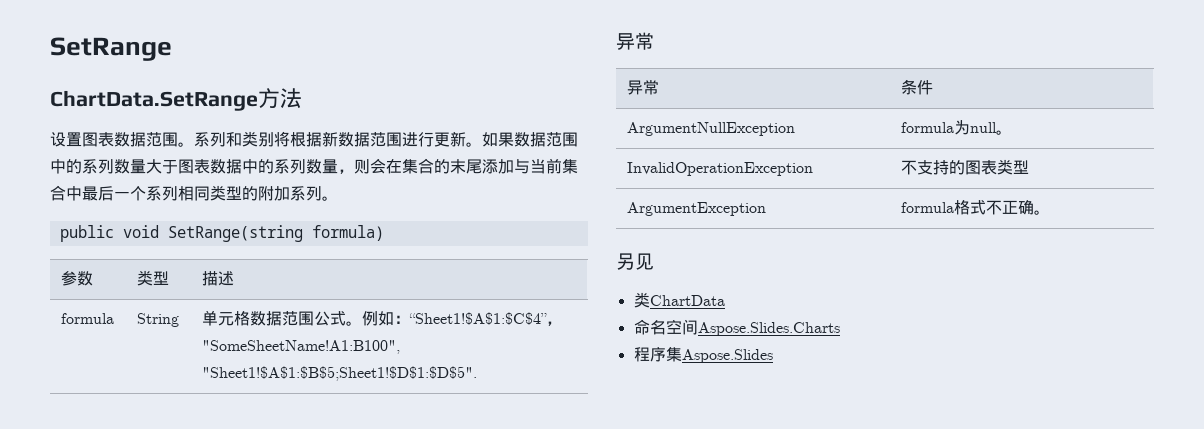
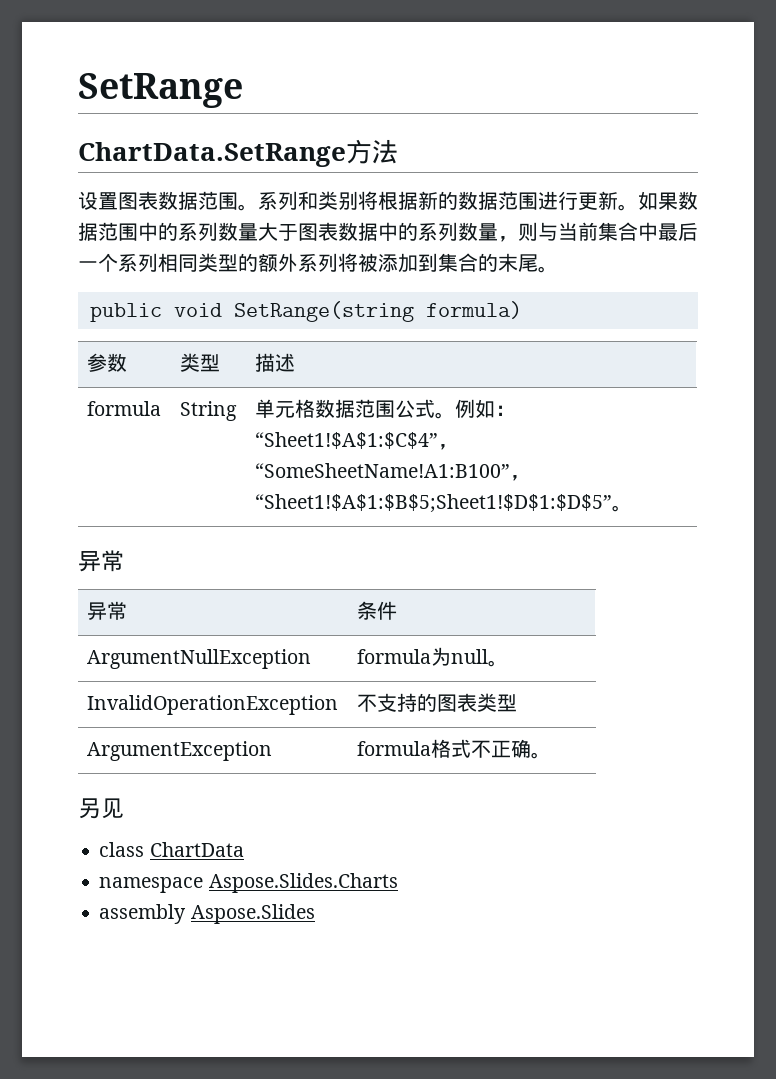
- 系列和类别将根据新数据范围进行更新。
+ 系列和类别将根据新的数据范围进行更新。
- 如果数据范围中的系列数量大于图表数据中的系列数量，则会在集合的末尾添加与当前集合中最后一个系列相同类型的附加系列。
+ 如果数据范围中的系列数量大于图表数据中的系列数量，则与当前集合中最后一个系列相同类型的额外系列将被添加到集合的末尾。
- formula | String | 单元格数据范围公式。例如：“Sheet1!$A$1:$C$4”，"SomeSheetName!A1:B100", "Sheet1!$A$1:$B$5;Sheet1!$D$1:$D$5".
+ formula | String | 单元格数据范围公式。例如：“Sheet1!$A$1:$C$4”，“SomeSheetName!A1:B100”，“Sheet1!$A$1:$B$5;Sheet1!$D$1:$D$5”。
- 类ChartData
+ class ChartData
- 命名空间Aspose.Slides.Charts
+ namespace Aspose.Slides.Charts
- 程序集Aspose.Slides
+ assembly Aspose.Slides

